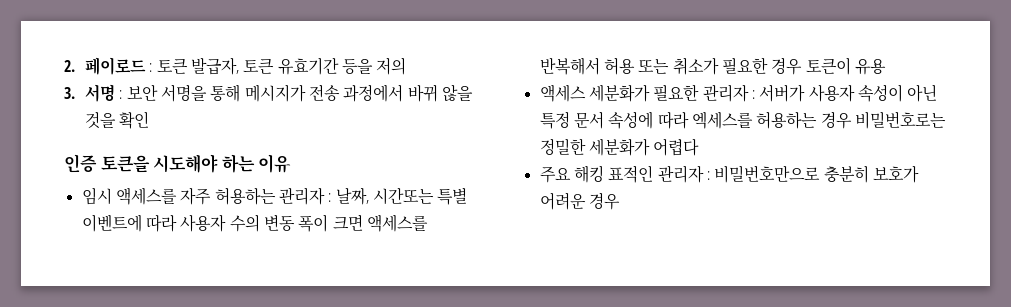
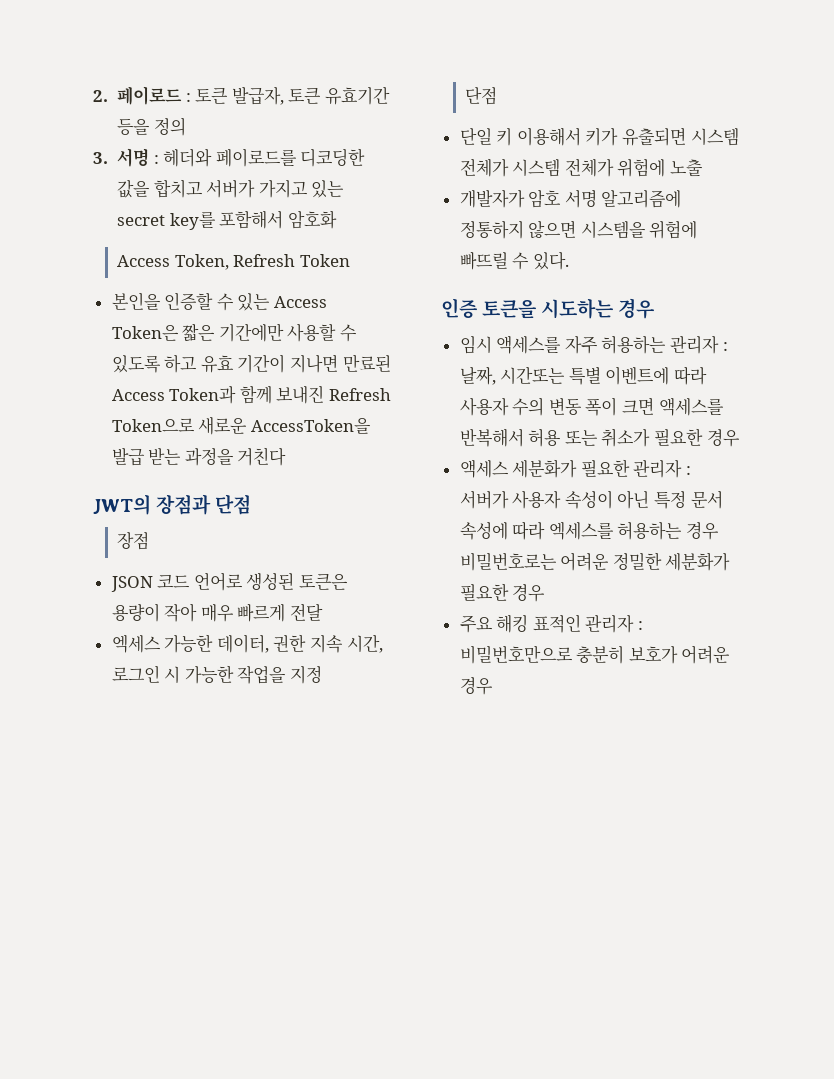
- 2. 페이로드 : 토큰 발급자, 토큰 유효기간 등을 저의
+ 2. 페이로드 : 토큰 발급자, 토큰 유효기간 등을 정의
- 3. 서명 : 보안 서명을 통해 메시지가 전송 과정에서 바뀌 않을 것을 확인
+ 3. 서명 : 헤더와 페이로드를 디코딩한 값을 합치고 서버가 가지고 있는 secret key를 포함해서 암호화
+ Access Token, Refresh Token
+ 본인을 인증할 수 있는 Access Token은 짧은 기간에만 사용할 수 있도록 하고 유효 기간이 지나면 만료된 Access Token과 함께 보내진 Refresh Token으로 새로운 AccessToken을 발급 받는 과정을 거친다
+ JWT의 장점과 단점
+ 장점
+ JSON 코드 언어로 생성된 토큰은 용량이 작아 매우 빠르게 전달
+ 엑세스 가능한 데이터, 권한 지속 시간, 로그인 시 가능한 작업을 지정
+ 단점
+ 단일 키 이용해서 키가 유출되면 시스템 전체가 시스템 전체가 위험에 노출
+ 개발자가 암호 서명 알고리즘에 정통하지 않으면 시스템을 위험에 빠뜨릴 수 있다.
- 인증 토큰을 시도해야 하는 이유
+ 인증 토큰을 시도하는 경우
- 임시 액세스를 자주 허용하는 관리자 : 날짜, 시간또는 특별 이벤트에 따라 사용자 수의 변동 폭이 크면 액세스를 반복해서 허용 또는 취소가 필요한 경우 토큰이 유용
+ 임시 액세스를 자주 허용하는 관리자 : 날짜, 시간또는 특별 이벤트에 따라 사용자 수의 변동 폭이 크면 액세스를 반복해서 허용 또는 취소가 필요한 경우
- 액세스 세분화가 필요한 관리자 : 서버가 사용자 속성이 아닌 특정 문서 속성에 따라 엑세스를 허용하는 경우 비밀번호로는 정밀한 세분화가 어렵다
+ 액세스 세분화가 필요한 관리자 : 서버가 사용자 속성이 아닌 특정 문서 속성에 따라 엑세스를 허용하는 경우 비밀번호로는 어려운 정밀한 세분화가 필요한 경우

